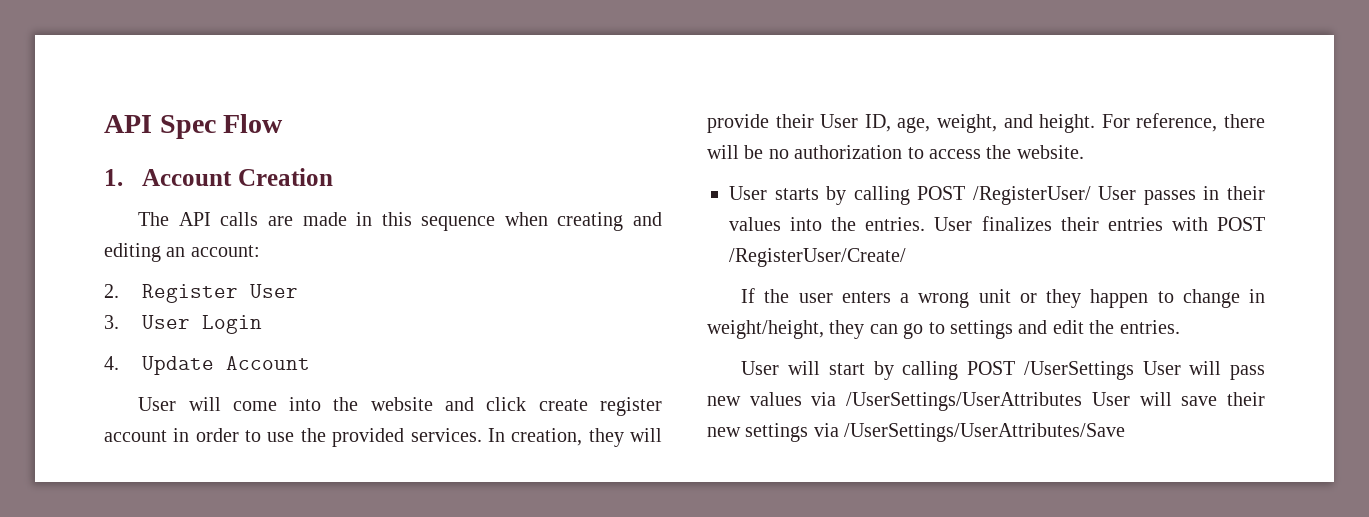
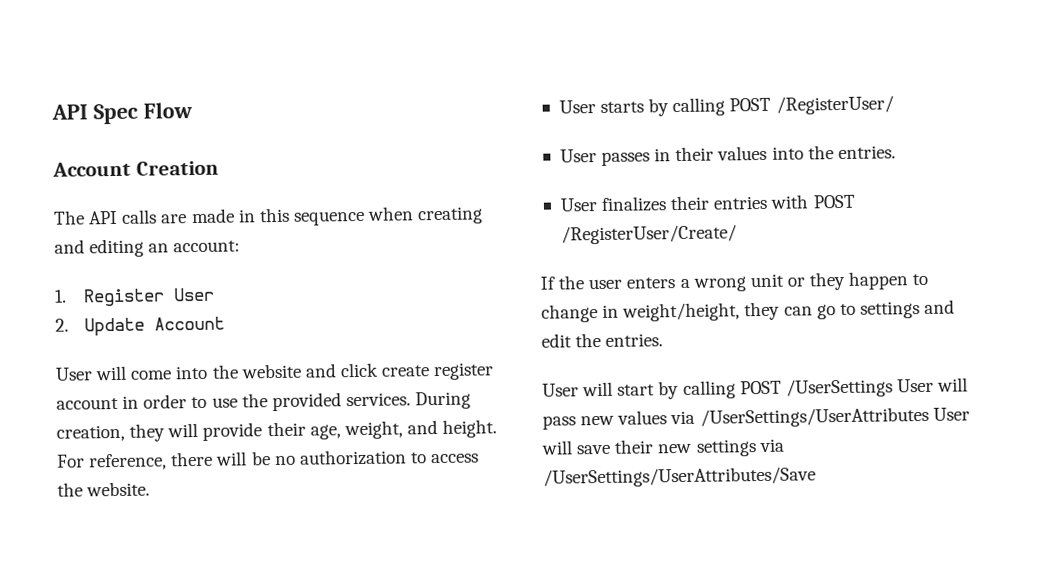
- 1. Account Creation
+ Account Creation
- 2. Register User
+ 1. Register User
- 3. User Login
- 4. Update Account
+ 2. Update Account
- In creation, they will provide their User ID, age, weight, and height.
+ During creation, they will provide their age, weight, and height.
- User starts by calling POST /RegisterUser/ User passes in their values into the entries. User finalizes their entries with POST /RegisterUser/Create/
+ User starts by calling POST /RegisterUser/
+ User passes in their values into the entries.
+ User finalizes their entries with POST /RegisterUser/Create/

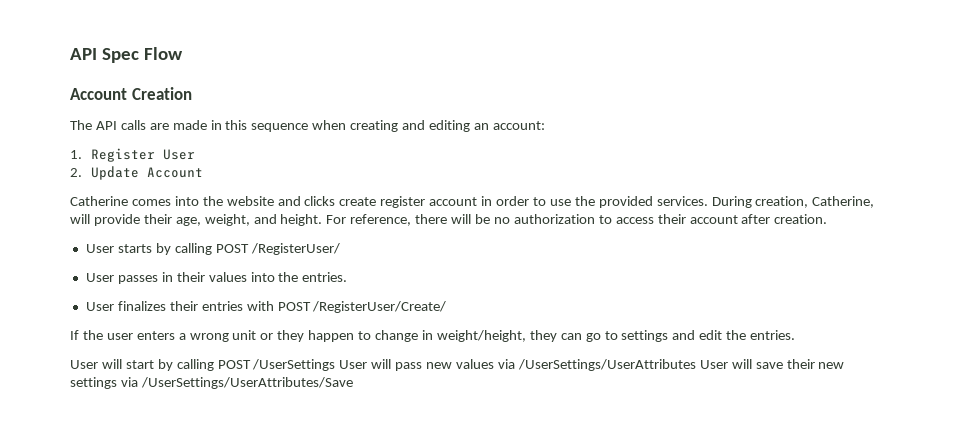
- User will come into the website and click create register account in order to use the provided services.
+ Catherine comes into the website and clicks create register account in order to use the provided services.
- During creation, they will provide their age, weight, and height.
+ During creation, Catherine, will provide their age, weight, and height.
- For reference, there will be no authorization to access the website.
+ For reference, there will be no authorization to access their account after creation.

